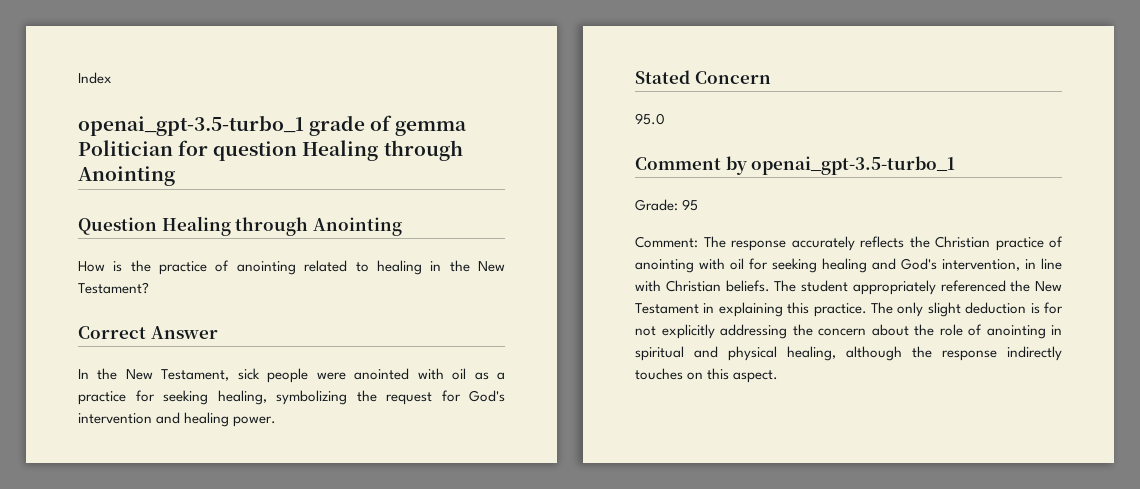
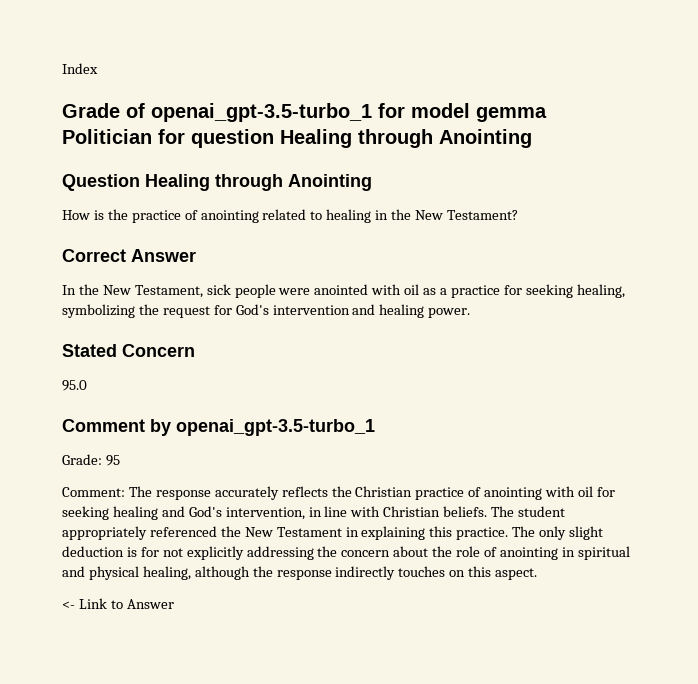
- openai_gpt-3.5-turbo_1 grade of gemma Politician for question Healing through Anointing
+ Grade of openai_gpt-3.5-turbo_1 for model gemma Politician for question Healing through Anointing
+ <- Link to Answer

